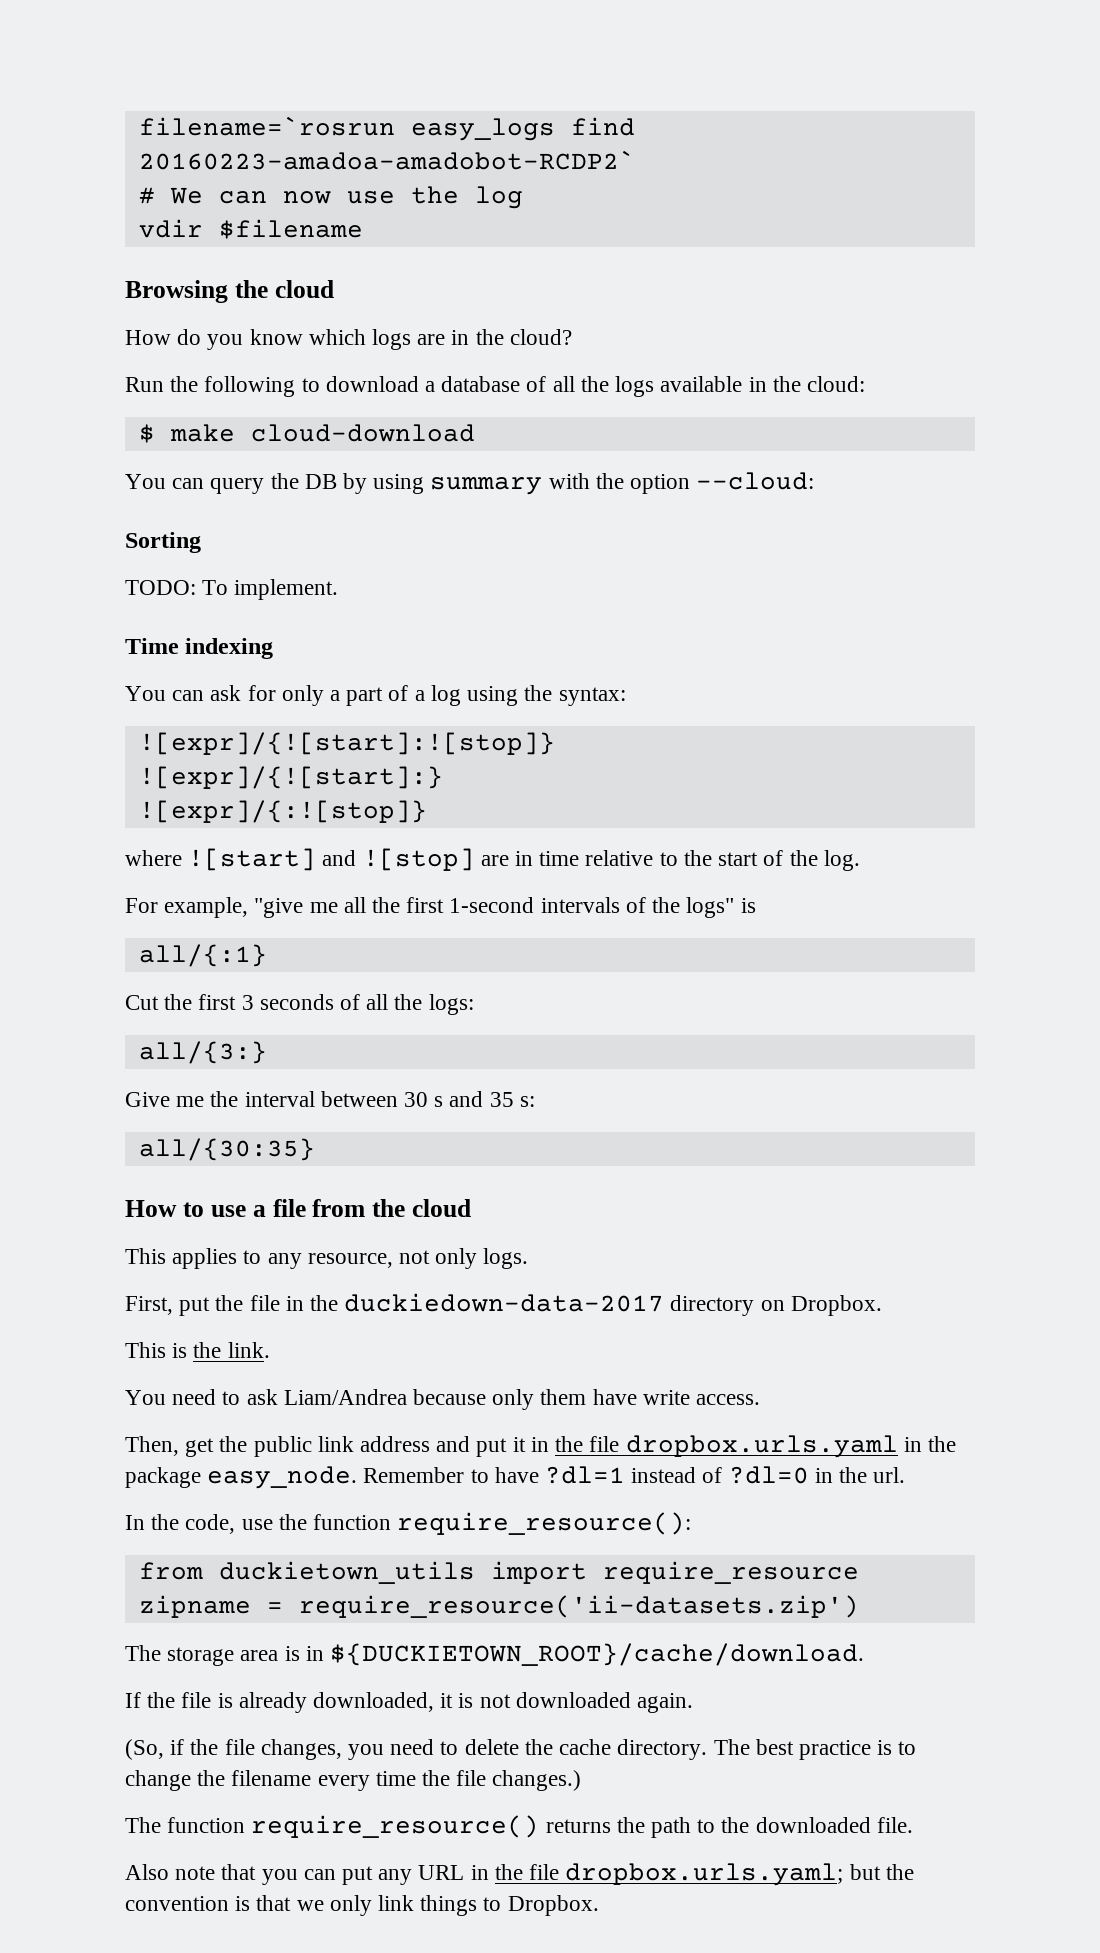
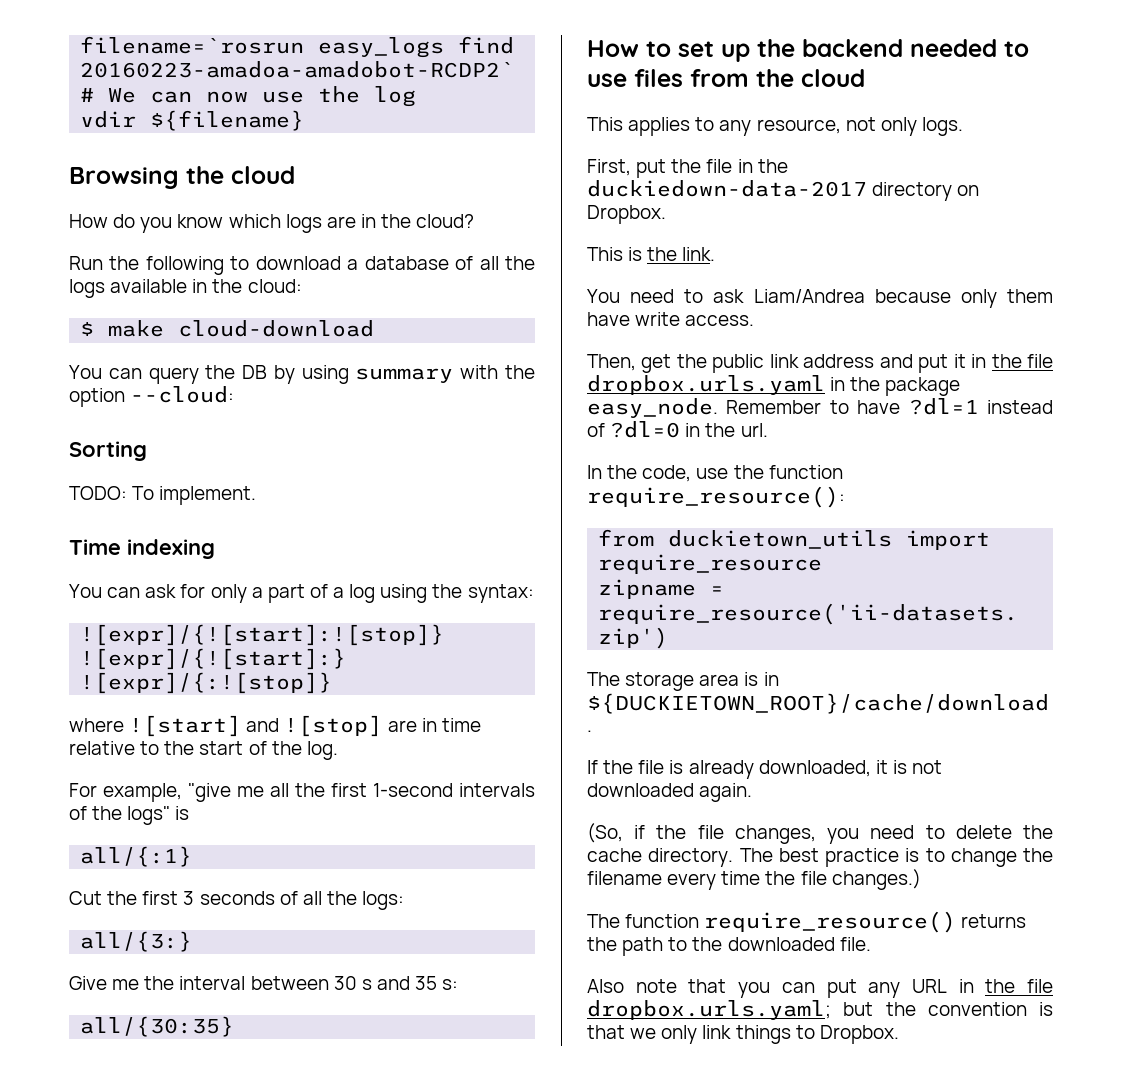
- vdir $filename
+ vdir ${filename}
- How to use a file from the cloud
+ How to set up the backend needed to use files from the cloud

